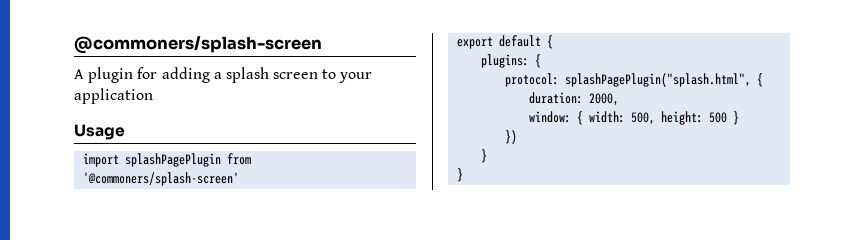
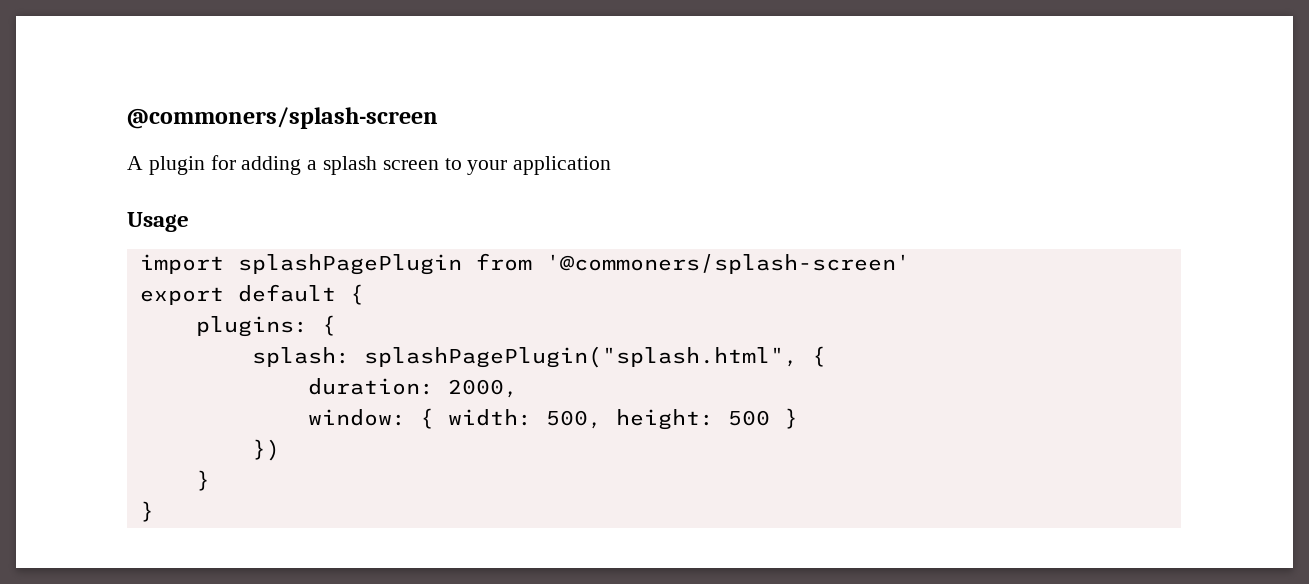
- protocol: splashPagePlugin("splash.html", {
+ splash: splashPagePlugin("splash.html", {

